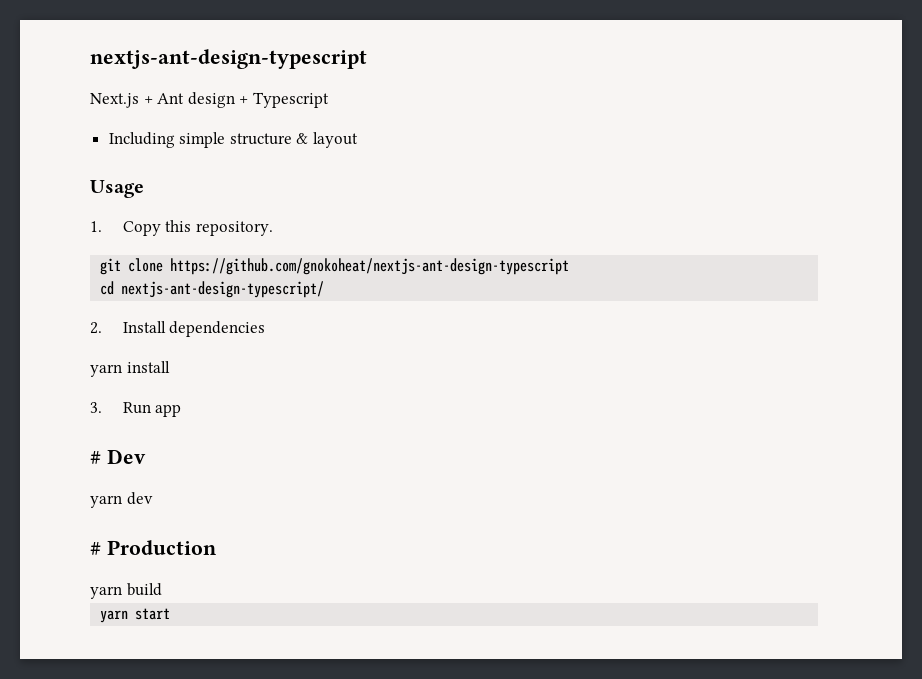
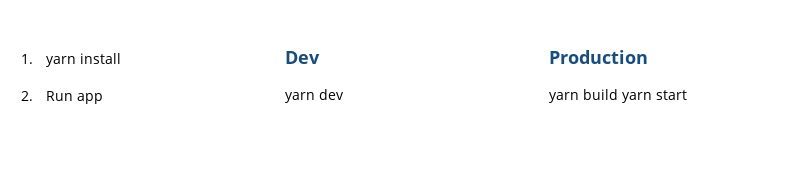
- nextjs-ant-design-typescript
- Next.js + Ant design + Typescript
- Including simple structure & layout
- Usage
- 1. Copy this repository.
- git clone https://github.com/gnokoheat/nextjs-ant-design-typescript
- cd nextjs-ant-design-typescript/
- 2. Install dependencies
- yarn install
+ 1. yarn install
- 3. Run app
+ 2. Run app
- # Dev
+ Dev
- # Production
+ Production
- yarn build
- yarn start
+ yarn build yarn start

